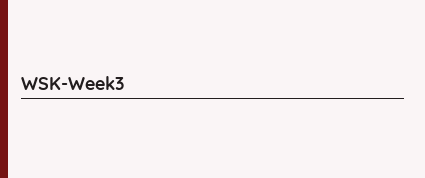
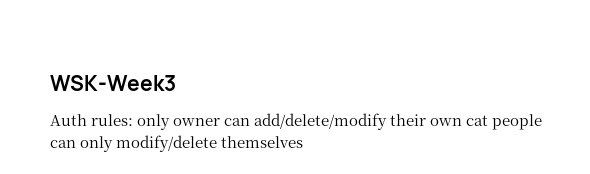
+ Auth rules: only owner can add/delete/modify their own cat people can only modify/delete themselves

